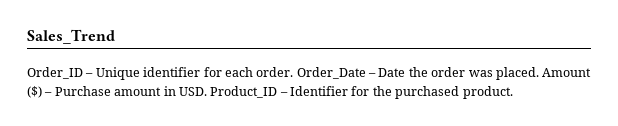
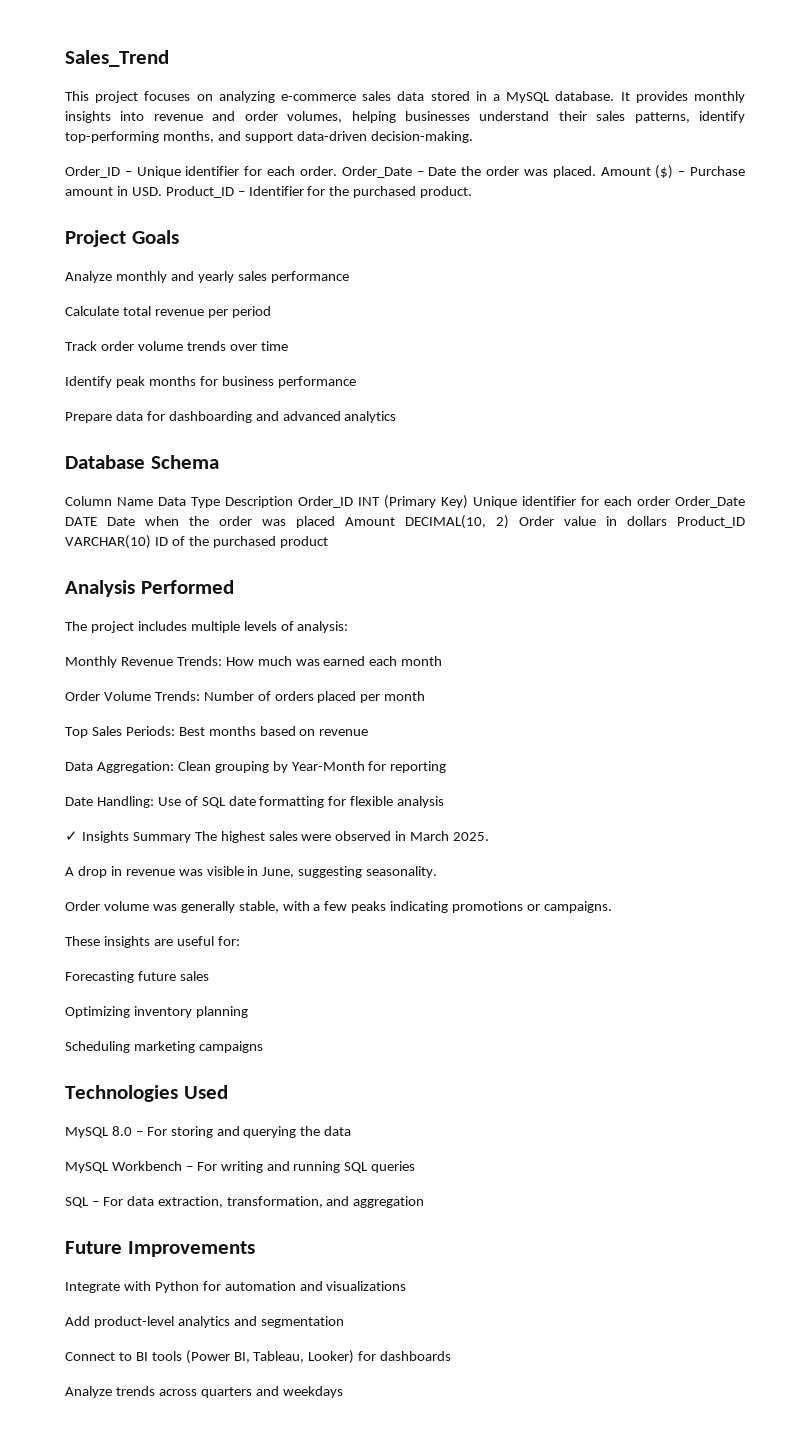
+ This project focuses on analyzing e-commerce sales data stored in a MySQL database. It provides monthly insights into revenue and order volumes, helping businesses understand their sales patterns, identify top-performing months, and support data-driven decision-making.
+ Project Goals
+ Analyze monthly and yearly sales performance
+ Calculate total revenue per period
+ Track order volume trends over time
+ Identify peak months for business performance
+ Prepare data for dashboarding and advanced analytics
+ Database Schema
+ Column Name Data Type Description Order_ID INT (Primary Key) Unique identifier for each order Order_Date DATE Date when the order was placed Amount DECIMAL(10, 2) Order value in dollars Product_ID VARCHAR(10) ID of the purchased product
+ Analysis Performed
+ The project includes multiple levels of analysis:
+ Monthly Revenue Trends: How much was earned each month
+ Order Volume Trends: Number of orders placed per month
+ Top Sales Periods: Best months based on revenue
+ Data Aggregation: Clean grouping by Year-Month for reporting
+ Date Handling: Use of SQL date formatting for flexible analysis
+ ✓ Insights Summary The highest sales were observed in March 2025.
+ A drop in revenue was visible in June, suggesting seasonality.
+ Order volume was generally stable, with a few peaks indicating promotions or campaigns.
+ These insights are useful for:
+ Forecasting future sales
+ Optimizing inventory planning
+ Scheduling marketing campaigns
+ Technologies Used
+ MySQL 8.0 – For storing and querying the data
+ MySQL Workbench – For writing and running SQL queries
+ SQL – For data extraction, transformation, and aggregation
+ Future Improvements
+ Integrate with Python for automation and visualizations
+ Add product-level analytics and segmentation
+ Connect to BI tools (Power BI, Tableau, Looker) for dashboards
+ Analyze trends across quarters and weekdays

